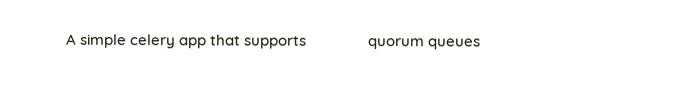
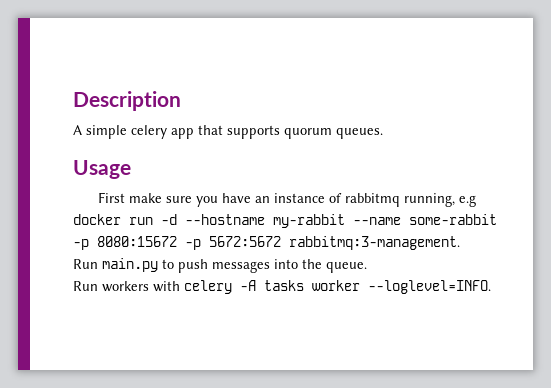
+ Description
- A simple celery app that supports quorum queues
+ A simple celery app that supports quorum queues.
+ Usage
+ First make sure you have an instance of rabbitmq running, e.g docker run -d --hostname my-rabbit --name some-rabbit -p 8080:15672 -p 5672:5672 rabbitmq:3-management.
+ Run main.py to push messages into the queue.
+ Run workers with celery -A tasks worker --loglevel=INFO.

